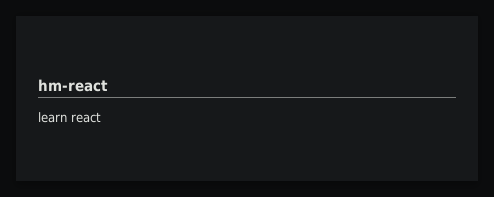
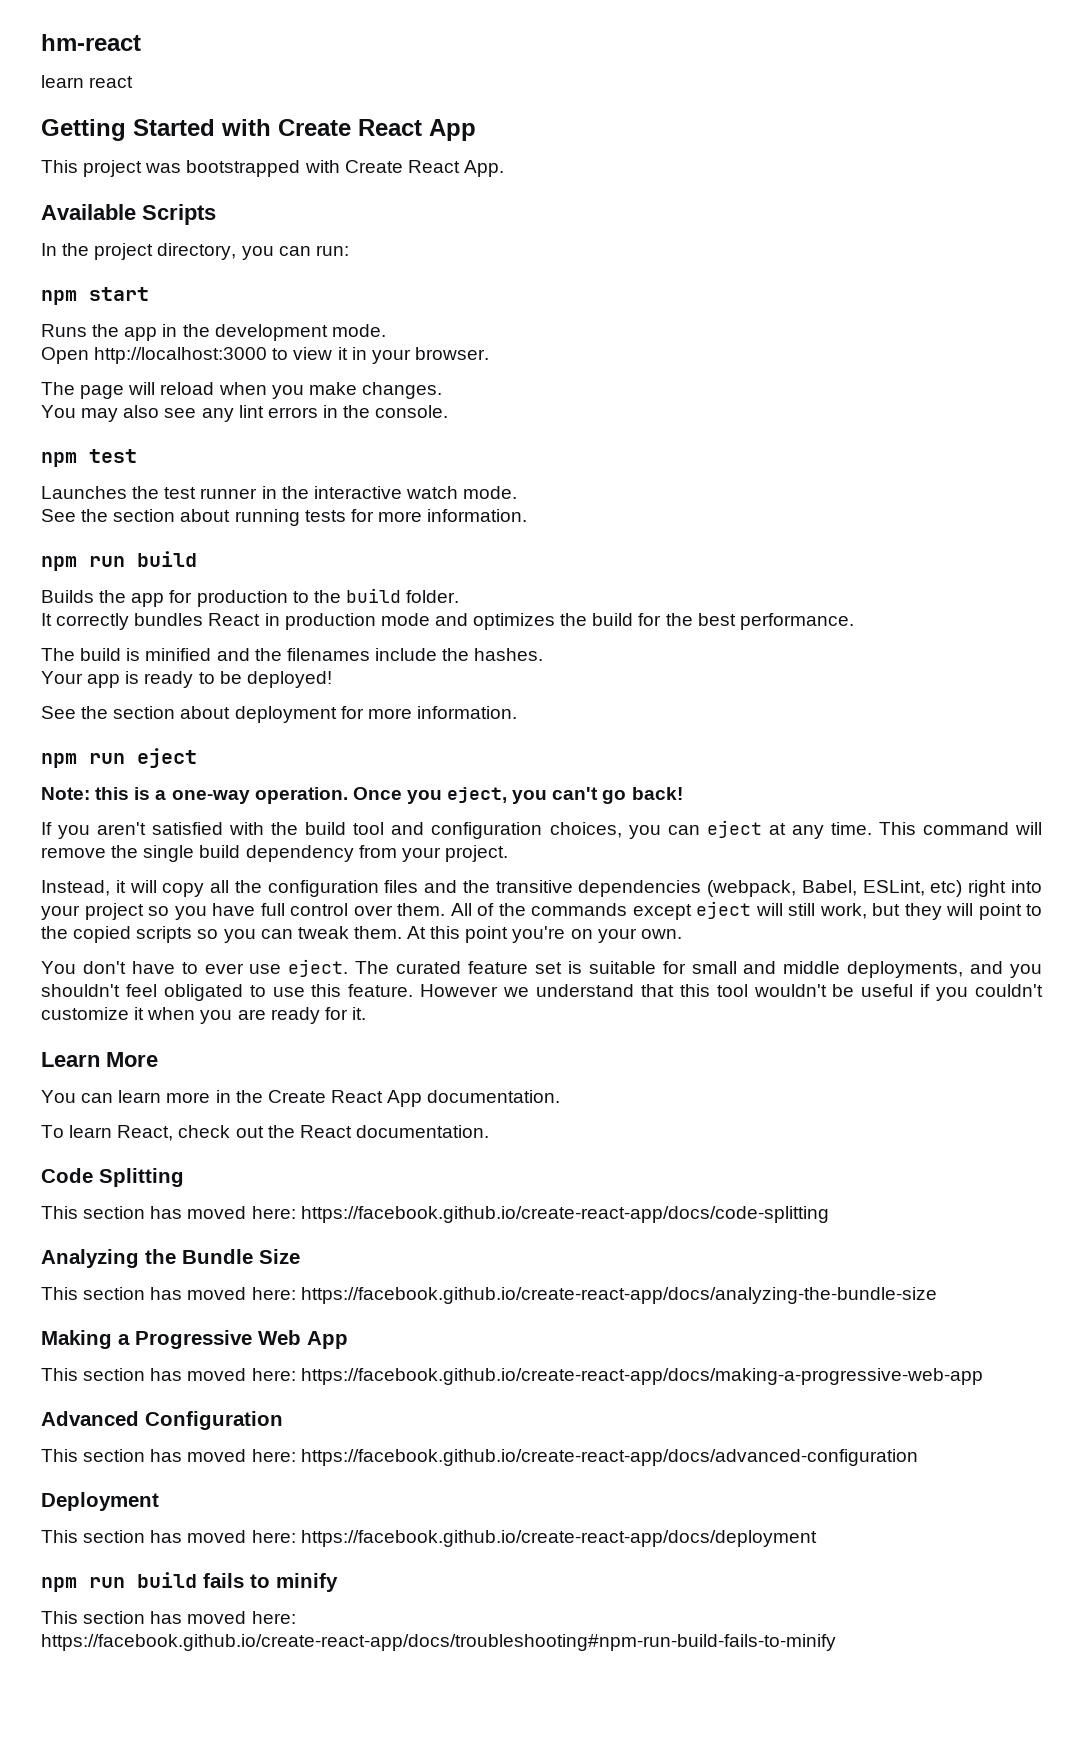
+ Getting Started with Create React App
+ This project was bootstrapped with Create React App.
+ Available Scripts
+ In the project directory, you can run:
+ npm start
+ Runs the app in the development mode.
+ Open http://localhost:3000 to view it in your browser.
+ The page will reload when you make changes.
+ You may also see any lint errors in the console.
+ npm test
+ Launches the test runner in the interactive watch mode.
+ See the section about running tests for more information.
+ npm run build
+ Builds the app for production to the build folder.
+ It correctly bundles React in production mode and optimizes the build for the best performance.
+ The build is minified and the filenames include the hashes.
+ Your app is ready to be deployed!
+ See the section about deployment for more information.
+ npm run eject
+ Note: this is a one-way operation. Once you eject, you can't go back!
+ If you aren't satisfied with the build tool and configuration choices, you can eject at any time. This command will remove the single build dependency from your project.
+ Instead, it will copy all the configuration files and the transitive dependencies (webpack, Babel, ESLint, etc) right into your project so you have full control over them. All of the commands except eject will still work, but they will point to the copied scripts so you can tweak them. At this point you're on your own.
+ You don't have to ever use eject. The curated feature set is suitable for small and middle deployments, and you shouldn't feel obligated to use this feature. However we understand that this tool wouldn't be useful if you couldn't customize it when you are ready for it.
+ Learn More
+ You can learn more in the Create React App documentation.
+ To learn React, check out the React documentation.
+ Code Splitting
+ This section has moved here: https://facebook.github.io/create-react-app/docs/code-splitting
+ Analyzing the Bundle Size
+ This section has moved here: https://facebook.github.io/create-react-app/docs/analyzing-the-bundle-size
+ Making a Progressive Web App
+ This section has moved here: https://facebook.github.io/create-react-app/docs/making-a-progressive-web-app
+ Advanced Configuration
+ This section has moved here: https://facebook.github.io/create-react-app/docs/advanced-configuration
+ Deployment
+ This section has moved here: https://facebook.github.io/create-react-app/docs/deployment
+ npm run build fails to minify
+ This section has moved here: https://facebook.github.io/create-react-app/docs/troubleshooting#npm-run-build-fails-to-minify

